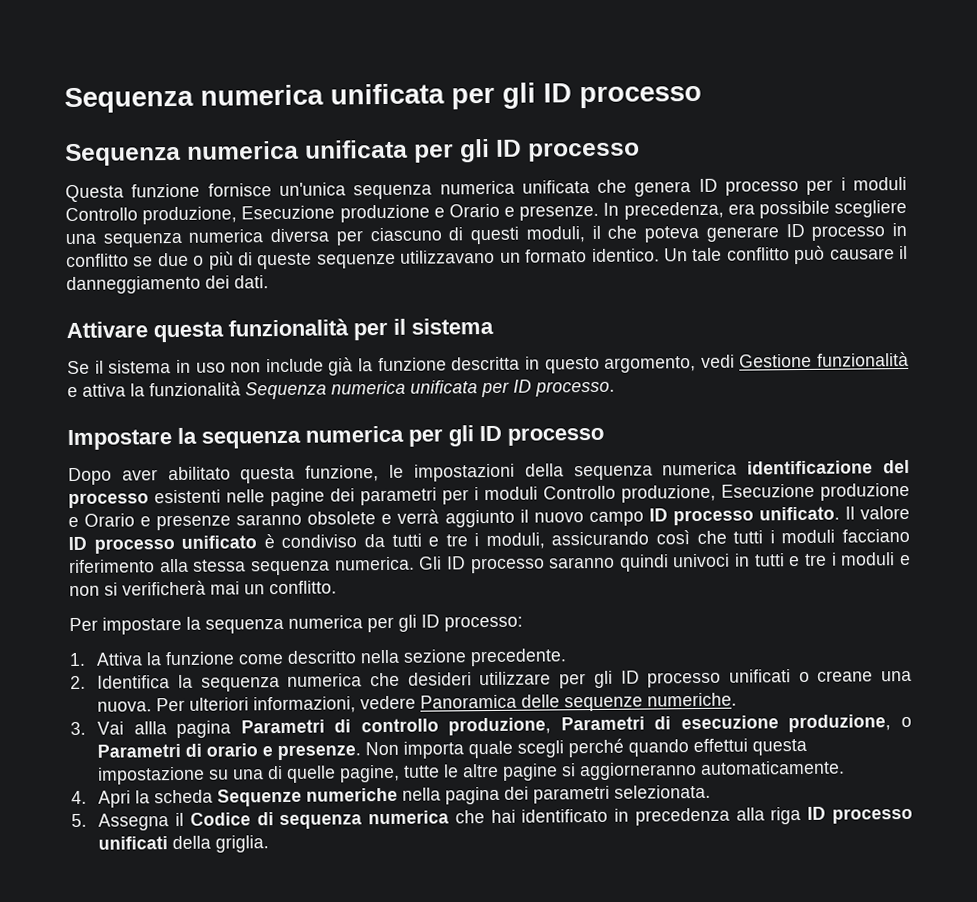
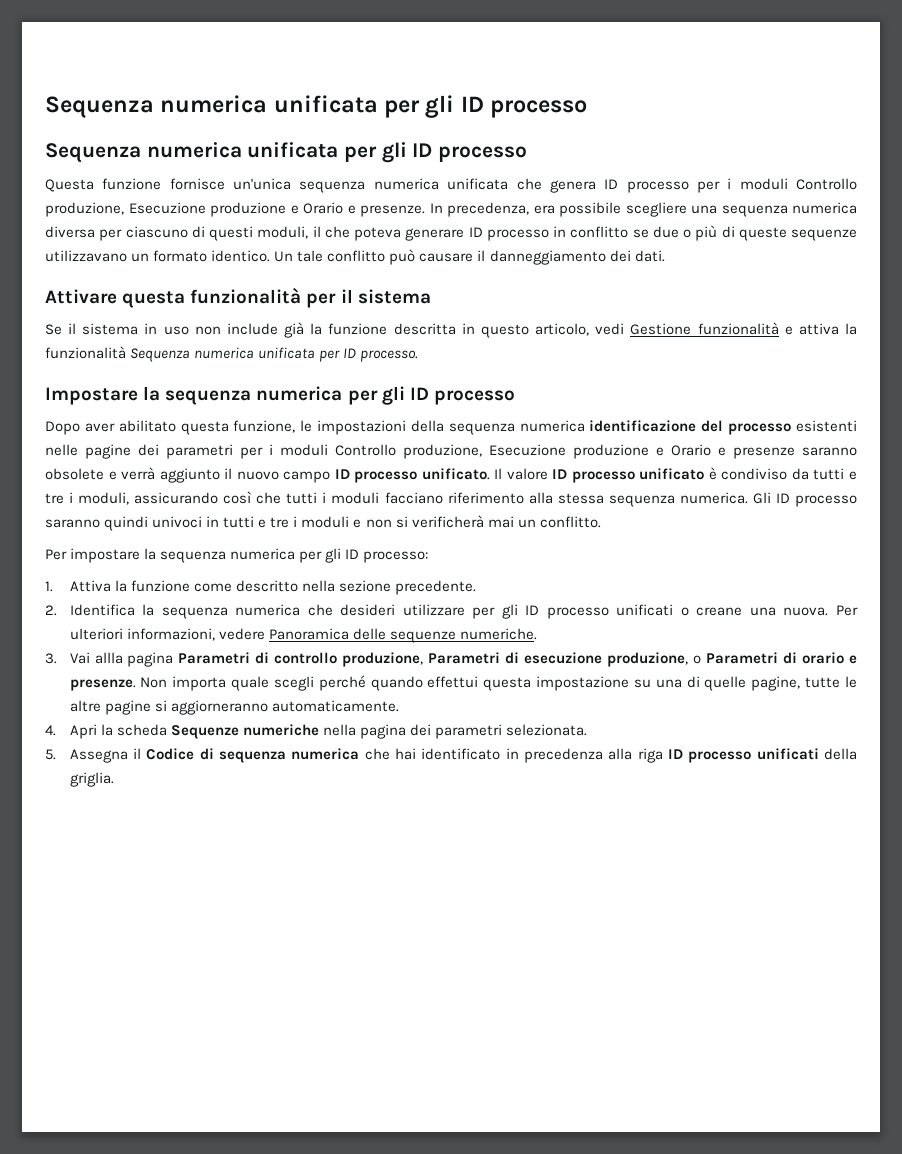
- Se il sistema in uso non include già la funzione descritta in questo argomento, vedi Gestione funzionalità e attiva la funzionalità Sequenza numerica unificata per ID processo.
+ Se il sistema in uso non include già la funzione descritta in questo articolo, vedi Gestione funzionalità e attiva la funzionalità Sequenza numerica unificata per ID processo.

